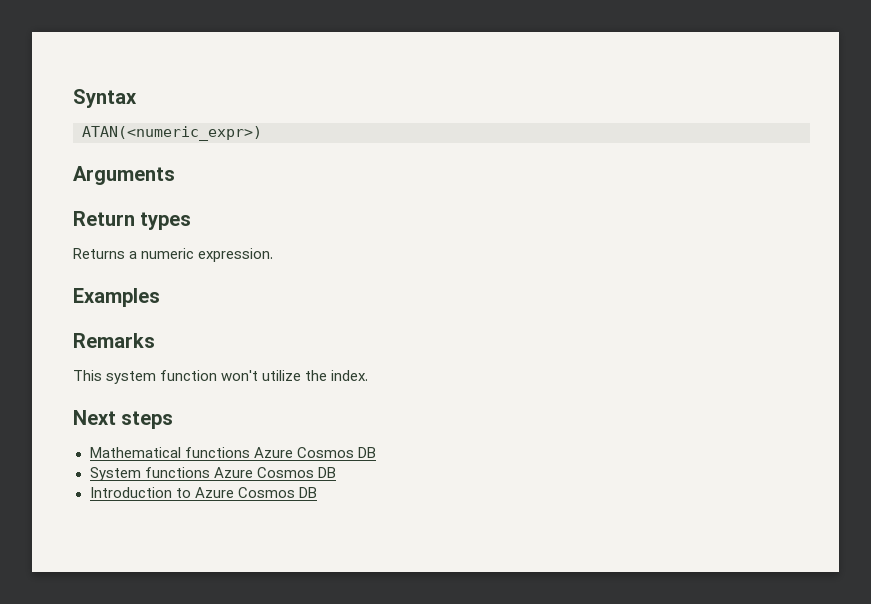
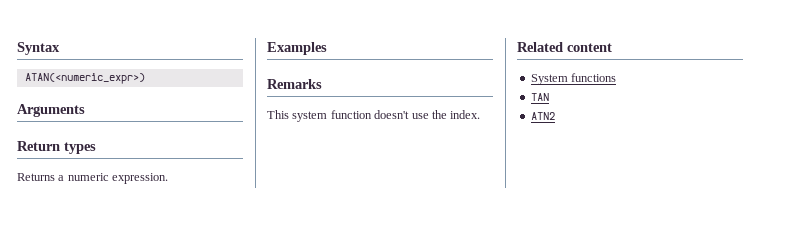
- This system function won't utilize the index.
+ This system function doesn't use the index.
- Next steps
- Mathematical functions Azure Cosmos DB
- System functions Azure Cosmos DB
- Introduction to Azure Cosmos DB
+ Related content
+ System functions
+ TAN
+ ATN2

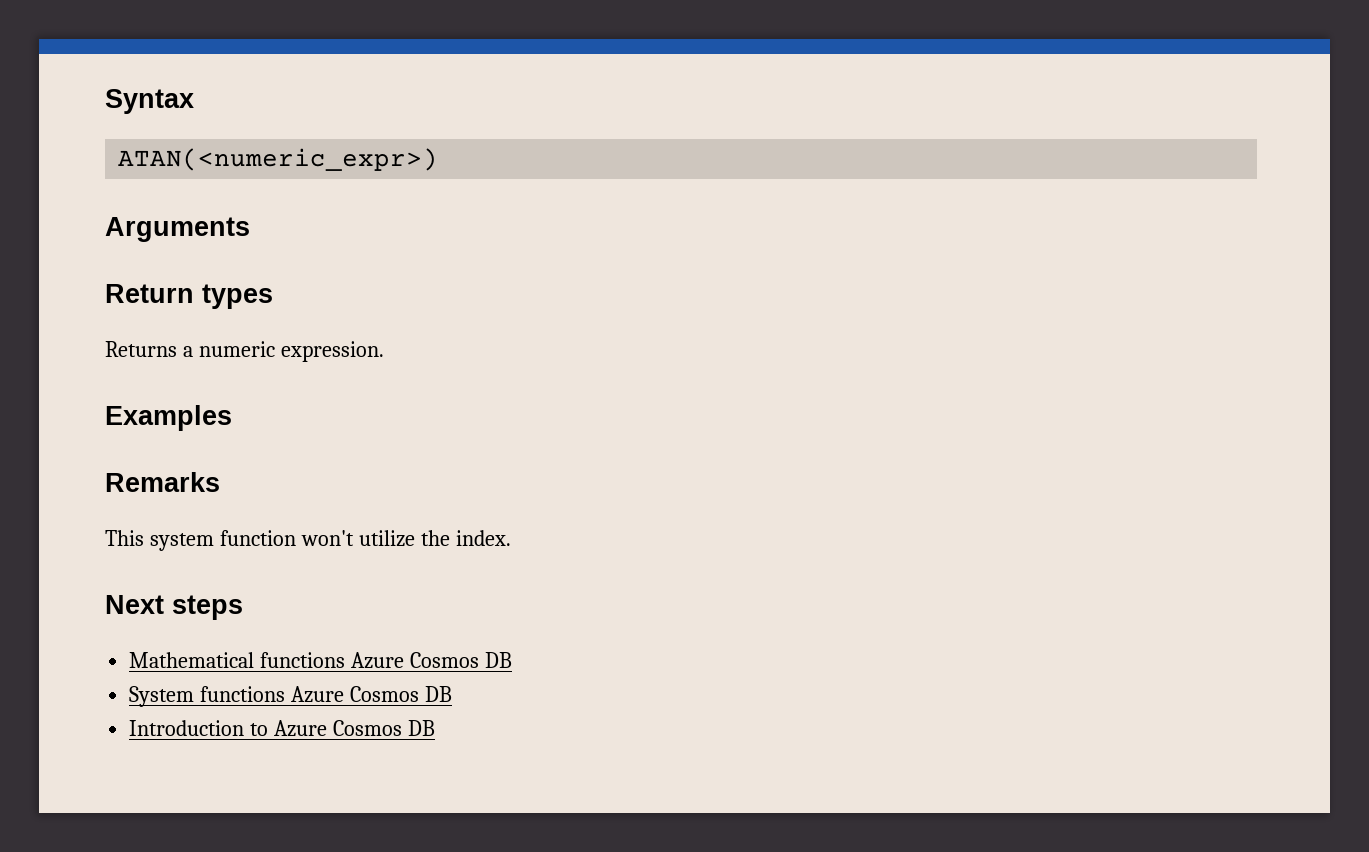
- This system function doesn't use the index.
+ This system function won't utilize the index.
- Related content
- System functions
- TAN
- ATN2
+ Next steps
+ Mathematical functions Azure Cosmos DB
+ System functions Azure Cosmos DB
+ Introduction to Azure Cosmos DB

